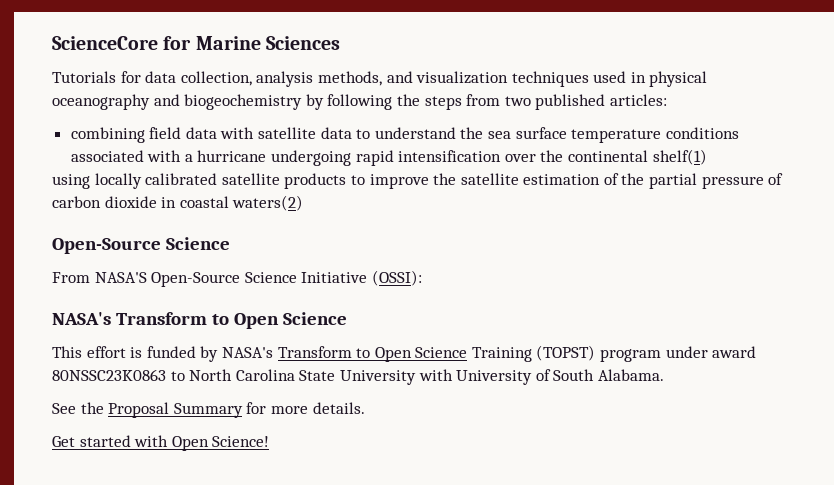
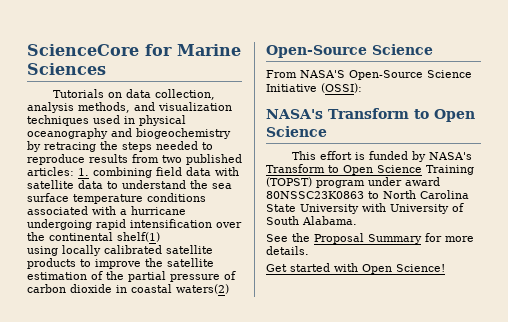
- Tutorials for data collection, analysis methods, and visualization techniques used in physical oceanography and biogeochemistry by following the steps from two published articles:
- combining field data with satellite data to understand the sea surface temperature conditions associated with a hurricane undergoing rapid intensification over the continental shelf(1)
+ Tutorials on data collection, analysis methods, and visualization techniques used in physical oceanography and biogeochemistry by retracing the steps needed to reproduce results from two published articles: 1. combining field data with satellite data to understand the sea surface temperature conditions associated with a hurricane undergoing rapid intensification over the continental shelf(1)

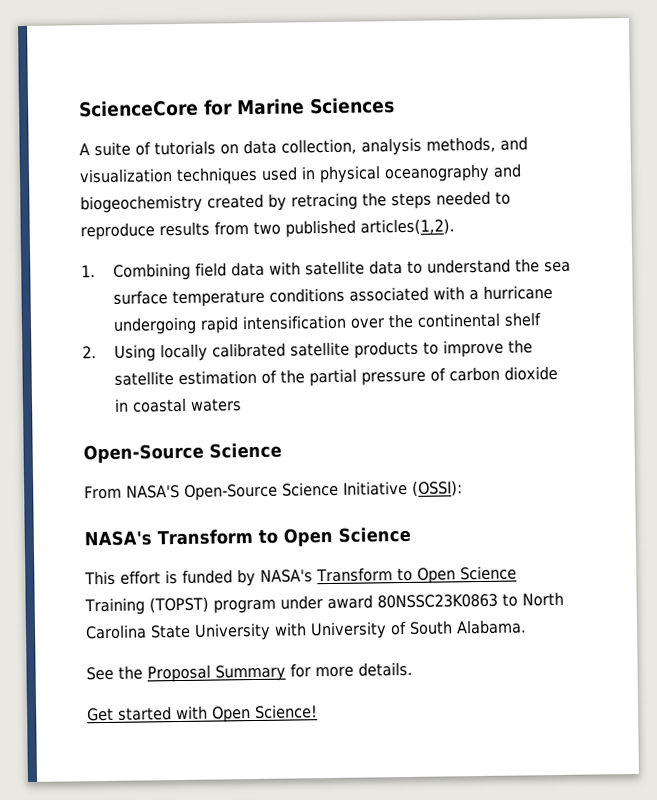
- Tutorials on data collection, analysis methods, and visualization techniques used in physical oceanography and biogeochemistry by retracing the steps needed to reproduce results from two published articles: 1. combining field data with satellite data to understand the sea surface temperature conditions associated with a hurricane undergoing rapid intensification over the continental shelf(1)
- using locally calibrated satellite products to improve the satellite estimation of the partial pressure of carbon dioxide in coastal waters(2)
+ A suite of tutorials on data collection, analysis methods, and visualization techniques used in physical oceanography and biogeochemistry created by retracing the steps needed to reproduce results from two published articles(1,2).
+ 1. Combining field data with satellite data to understand the sea surface temperature conditions associated with a hurricane undergoing rapid intensification over the continental shelf
+ 2. Using locally calibrated satellite products to improve the satellite estimation of the partial pressure of carbon dioxide in coastal waters

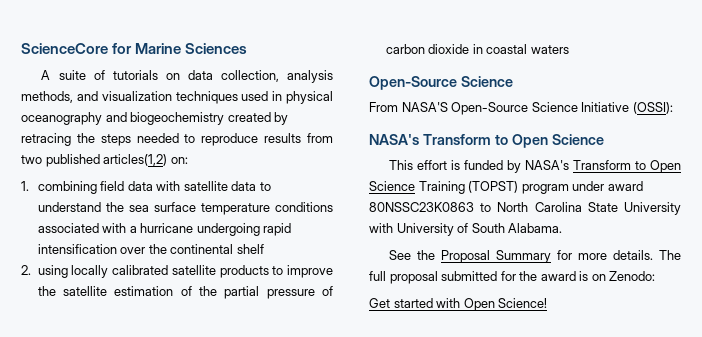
- A suite of tutorials on data collection, analysis methods, and visualization techniques used in physical oceanography and biogeochemistry created by retracing the steps needed to reproduce results from two published articles(1,2).
+ A suite of tutorials on data collection, analysis methods, and visualization techniques used in physical oceanography and biogeochemistry created by retracing the steps needed to reproduce results from two published articles(1,2) on:
- 1. Combining field data with satellite data to understand the sea surface temperature conditions associated with a hurricane undergoing rapid intensification over the continental shelf
+ 1. combining field data with satellite data to understand the sea surface temperature conditions associated with a hurricane undergoing rapid intensification over the continental shelf
- 2. Using locally calibrated satellite products to improve the satellite estimation of the partial pressure of carbon dioxide in coastal waters
+ 2. using locally calibrated satellite products to improve the satellite estimation of the partial pressure of carbon dioxide in coastal waters
+ The full proposal submitted for the award is on Zenodo:

